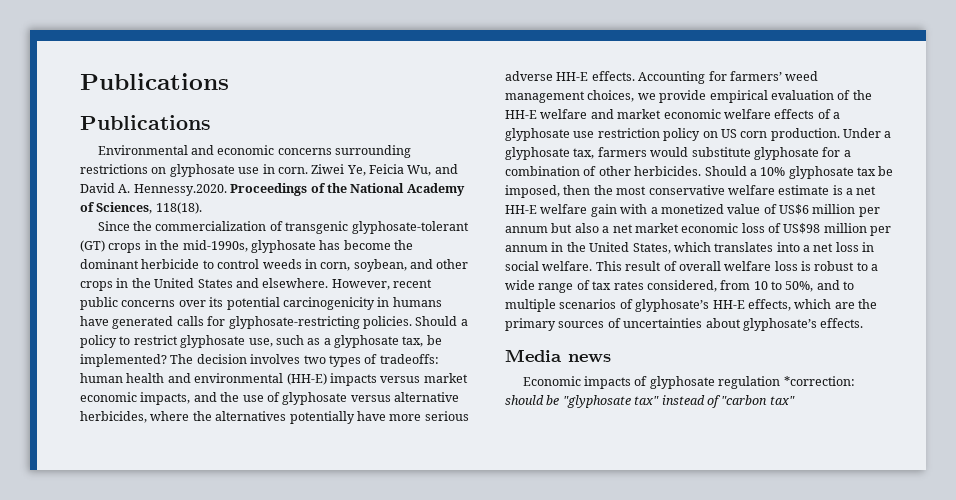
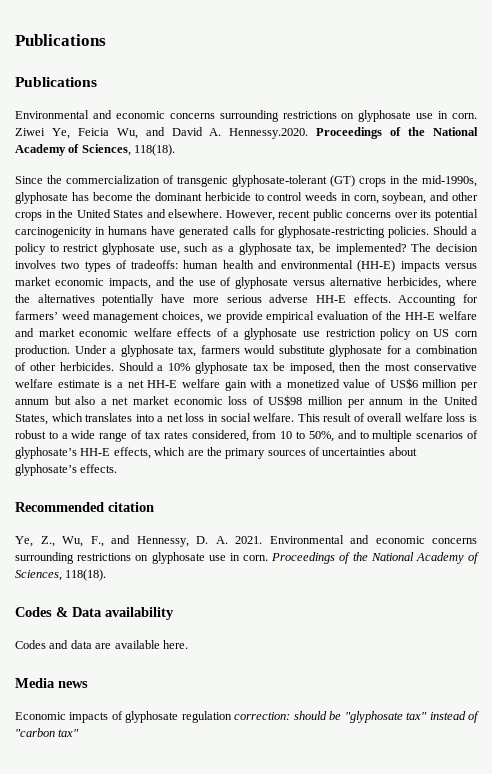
+ Recommended citation
+ Ye, Z., Wu, F., and Hennessy, D. A. 2021. Environmental and economic concerns surrounding restrictions on glyphosate use in corn. Proceedings of the National Academy of Sciences, 118(18).
+ Codes & Data availability
+ Codes and data are available here.
- Economic impacts of glyphosate regulation *correction: should be "glyphosate tax" instead of "carbon tax"
+ Economic impacts of glyphosate regulation correction: should be "glyphosate tax" instead of "carbon tax"

